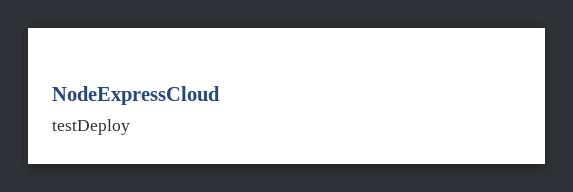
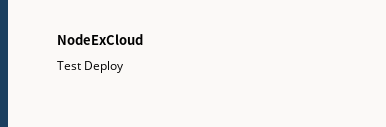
- NodeExpressCloud
- testDeploy
+ NodeExCloud
+ Test Deploy

